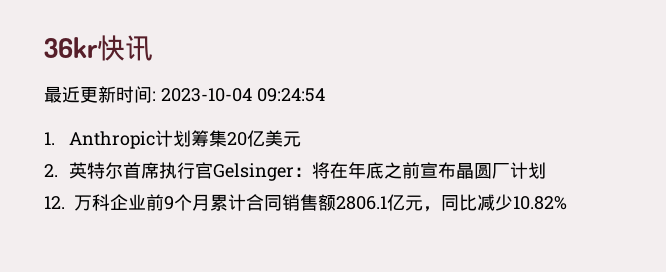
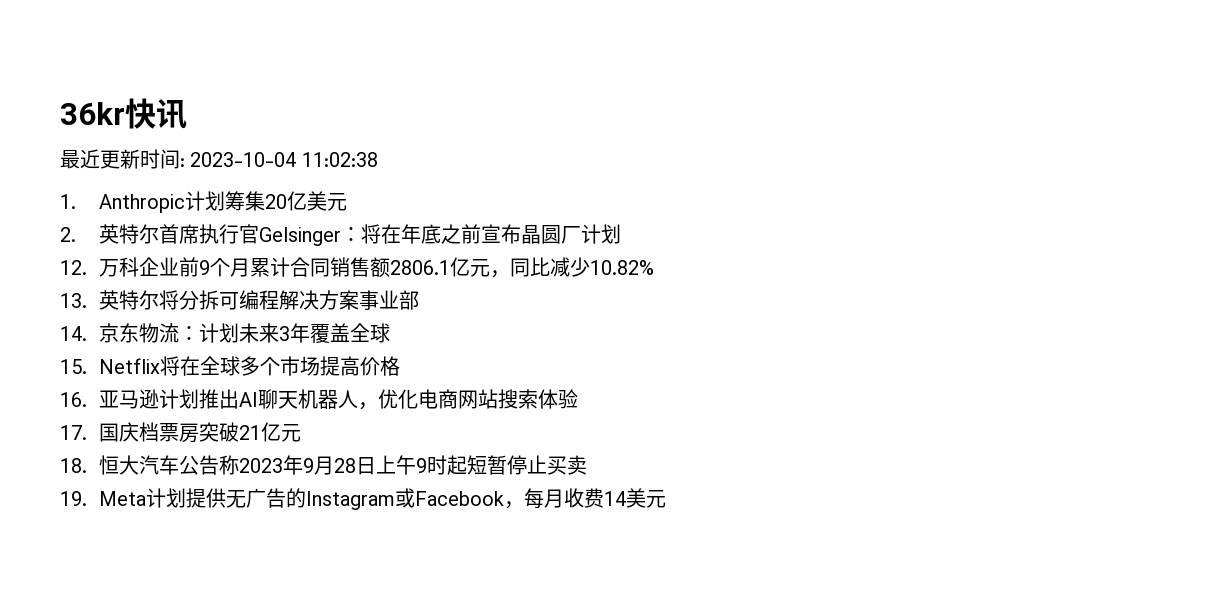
- 最近更新时间: 2023-10-04 09:24:54
+ 最近更新时间: 2023-10-04 11:02:38
+ 13.英特尔将分拆可编程解决方案事业部
+ 14.京东物流：计划未来3年覆盖全球
+ 15. Netflix将在全球多个市场提高价格
+ 16.亚马逊计划推出AI聊天机器人，优化电商网站搜索体验
+ 17.国庆档票房突破21亿元
+ 18.恒大汽车公告称2023年9月28日上午9时起短暂停止买卖
+ 19. Meta计划提供无广告的Instagram或Facebook，每月收费14美元

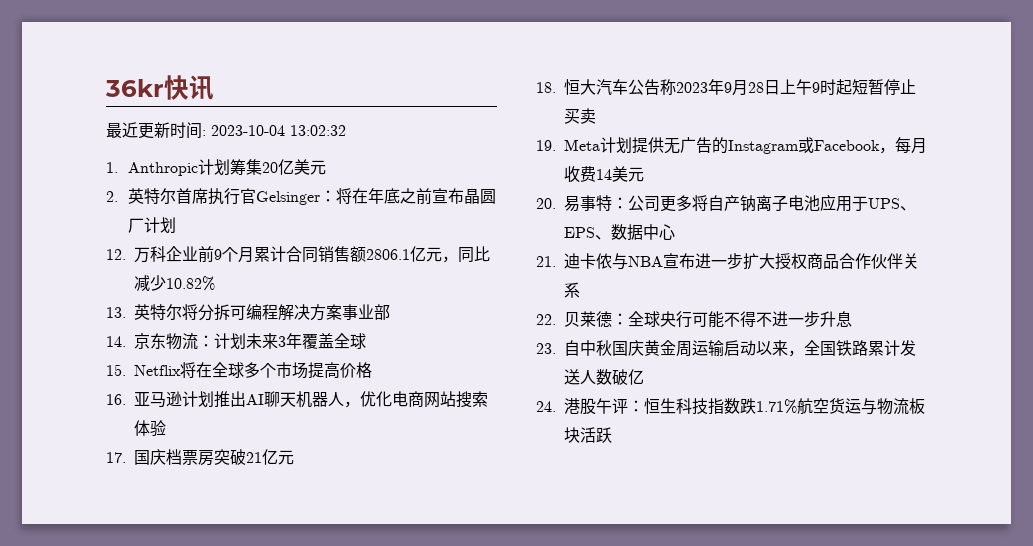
- 最近更新时间: 2023-10-04 11:02:38
+ 最近更新时间: 2023-10-04 13:02:32
+ 20.易事特：公司更多将自产钠离子电池应用于UPS、EPS、数据中心
+ 21.迪卡侬与NBA宣布进一步扩大授权商品合作伙伴关系
+ 22.贝莱德：全球央行可能不得不进一步升息
+ 23.自中秋国庆黄金周运输启动以来，全国铁路累计发送人数破亿
+ 24.港股午评：恒生科技指数跌1.71%航空货运与物流板块活跃

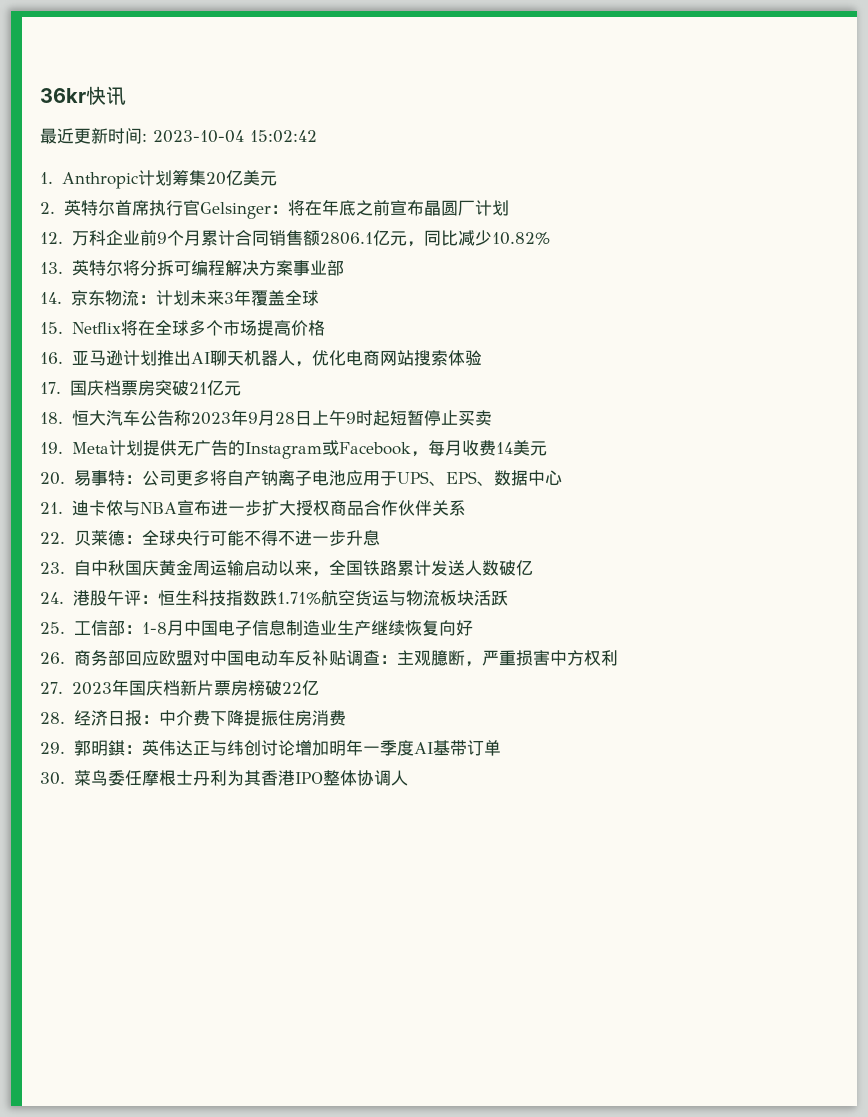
- 最近更新时间: 2023-10-04 13:02:32
+ 最近更新时间: 2023-10-04 15:02:42
+ 25.工信部：1-8月中国电子信息制造业生产继续恢复向好
+ 26.商务部回应欧盟对中国电动车反补贴调查：主观臆断，严重损害中方权利
+ 27. 2023年国庆档新片票房榜破22亿
+ 28.经济日报：中介费下降提振住房消费
+ 29.郭明錤：英伟达正与纬创讨论增加明年一季度AI基带订单
+ 30.菜鸟委任摩根士丹利为其香港IPO整体协调人

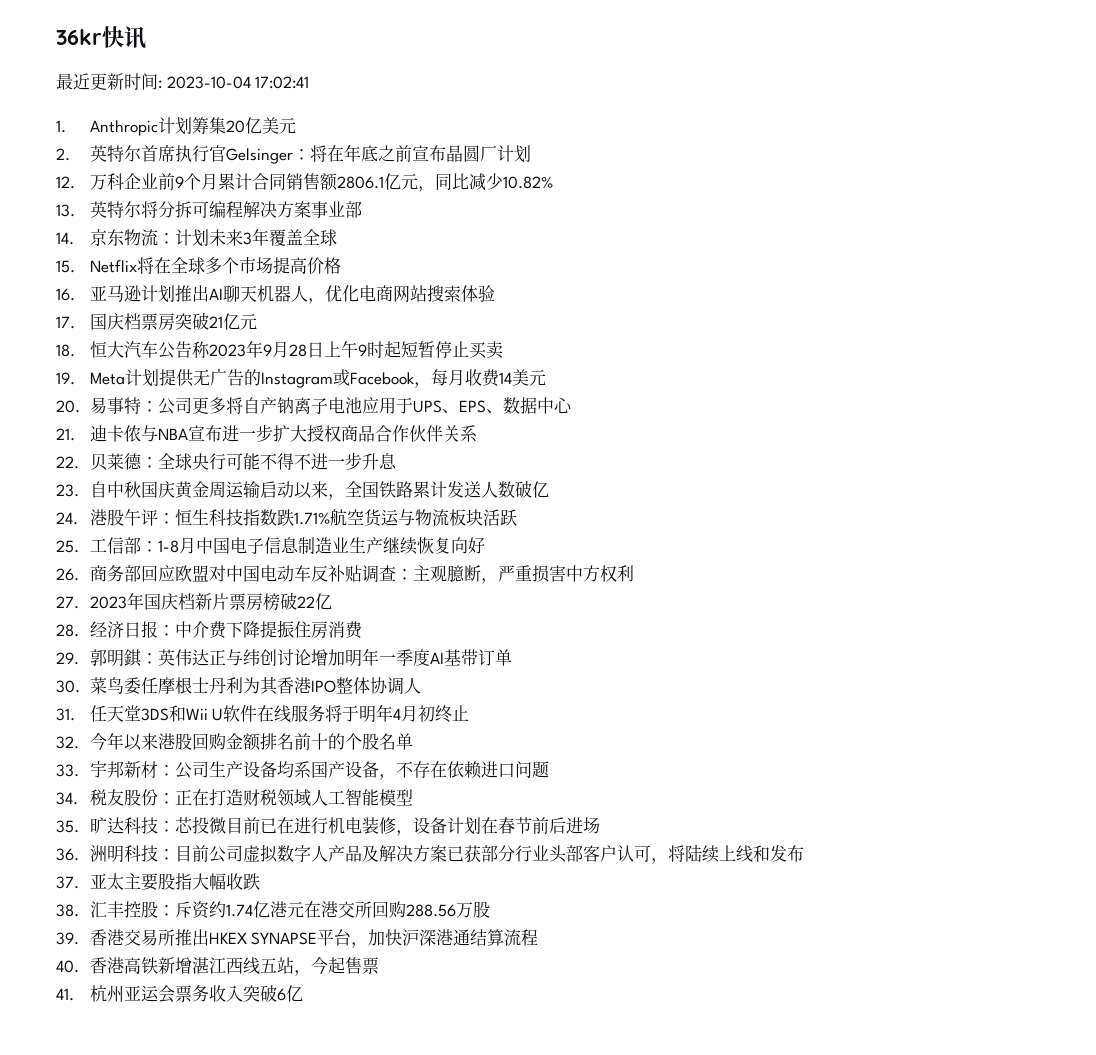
- 最近更新时间: 2023-10-04 15:02:42
+ 最近更新时间: 2023-10-04 17:02:41
+ 31.任天堂3DS和Wii U软件在线服务将于明年4月初终止
+ 32.今年以来港股回购金额排名前十的个股名单
+ 33.宇邦新材：公司生产设备均系国产设备，不存在依赖进口问题
+ 34.税友股份：正在打造财税领域人工智能模型
+ 35.旷达科技：芯投微目前已在进行机电装修，设备计划在春节前后进场
+ 36.洲明科技：目前公司虚拟数字人产品及解决方案已获部分行业头部客户认可，将陆续上线和发布
+ 37.亚太主要股指大幅收跌
+ 38.汇丰控股：斥资约1.74亿港元在港交所回购288.56万股
+ 39.香港交易所推出HKEX SYNAPSE平台，加快沪深港通结算流程
+ 40.香港高铁新增湛江西线五站，今起售票
+ 41.杭州亚运会票务收入突破6亿

